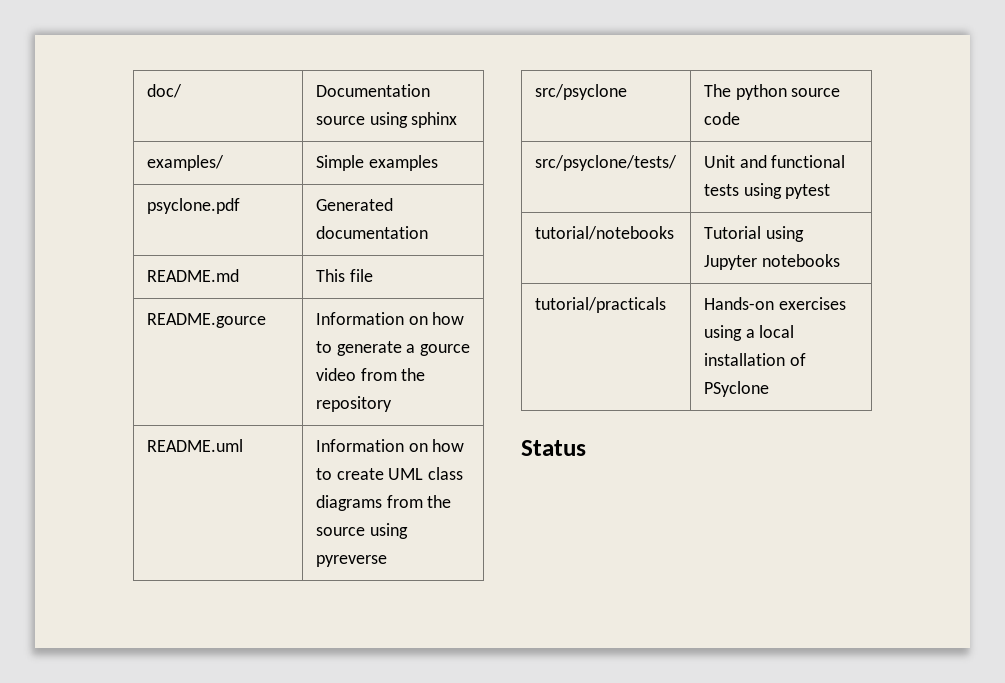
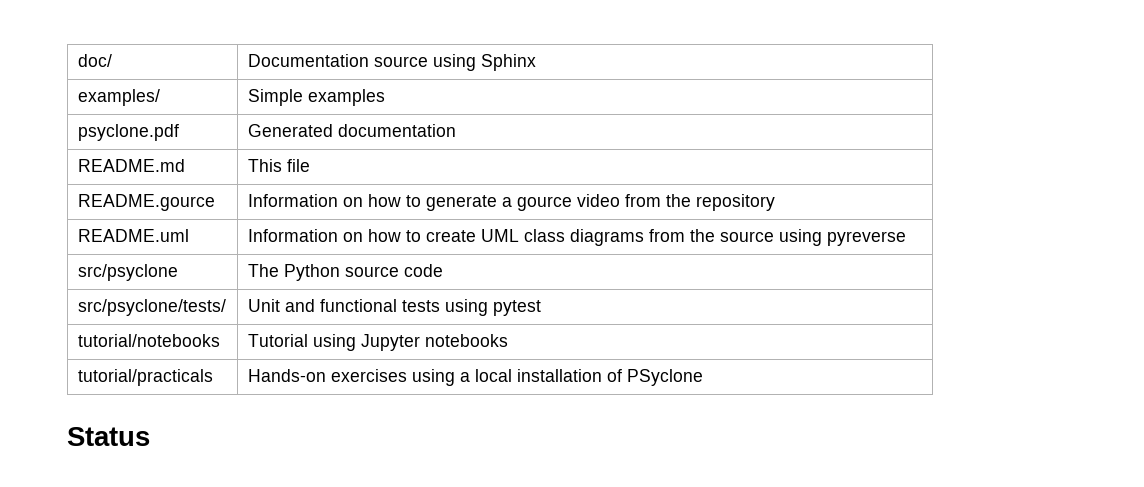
- doc/ | Documentation source using sphinx
+ doc/ | Documentation source using Sphinx
- src/psyclone | The python source code
+ src/psyclone | The Python source code

